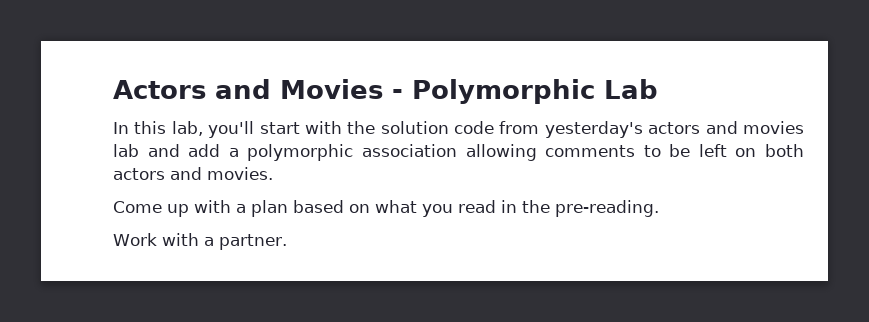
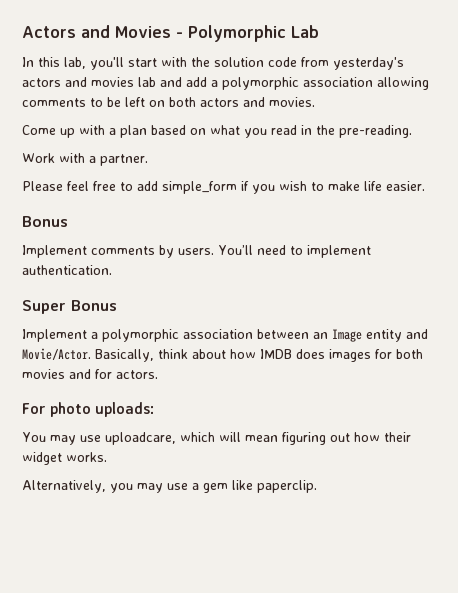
+ Please feel free to add simple_form if you wish to make life easier.
+ Bonus
+ Implement comments by users. You’ll need to implement authentication.
+ Super Bonus
+ Implement a polymorphic association between an Image entity and Movie/Actor. Basically, think about how IMDB does images for both movies and for actors.
+ For photo uploads:
+ You may use uploadcare, which will mean figuring out how their widget works.
+ Alternatively, you may use a gem like paperclip.

